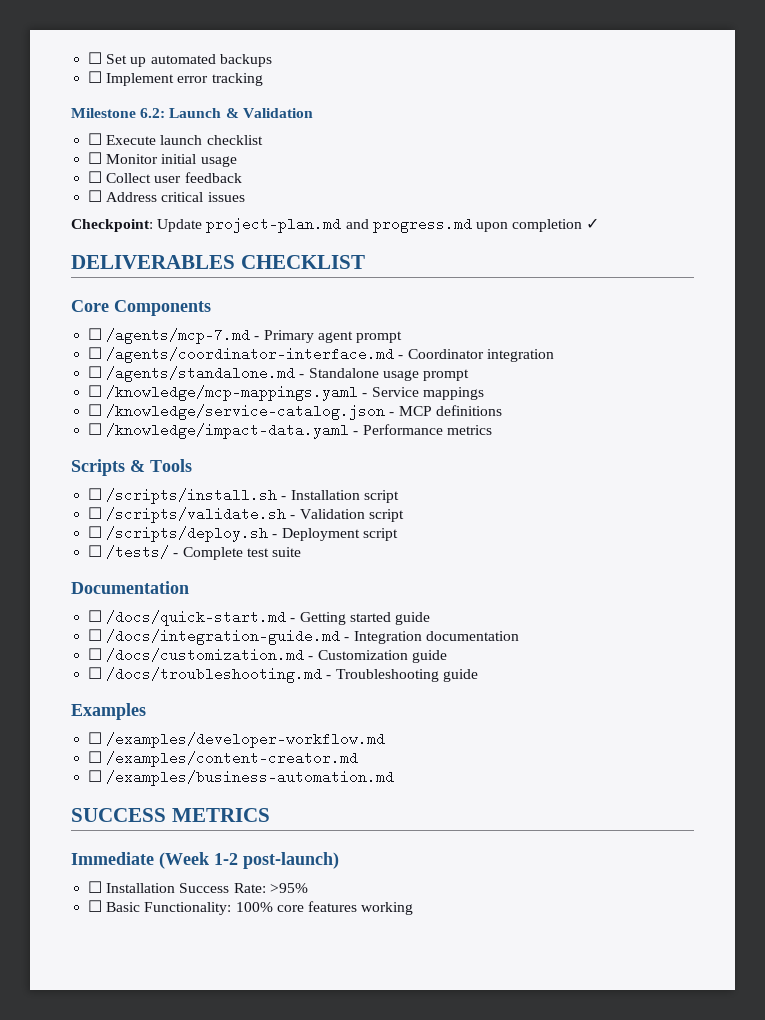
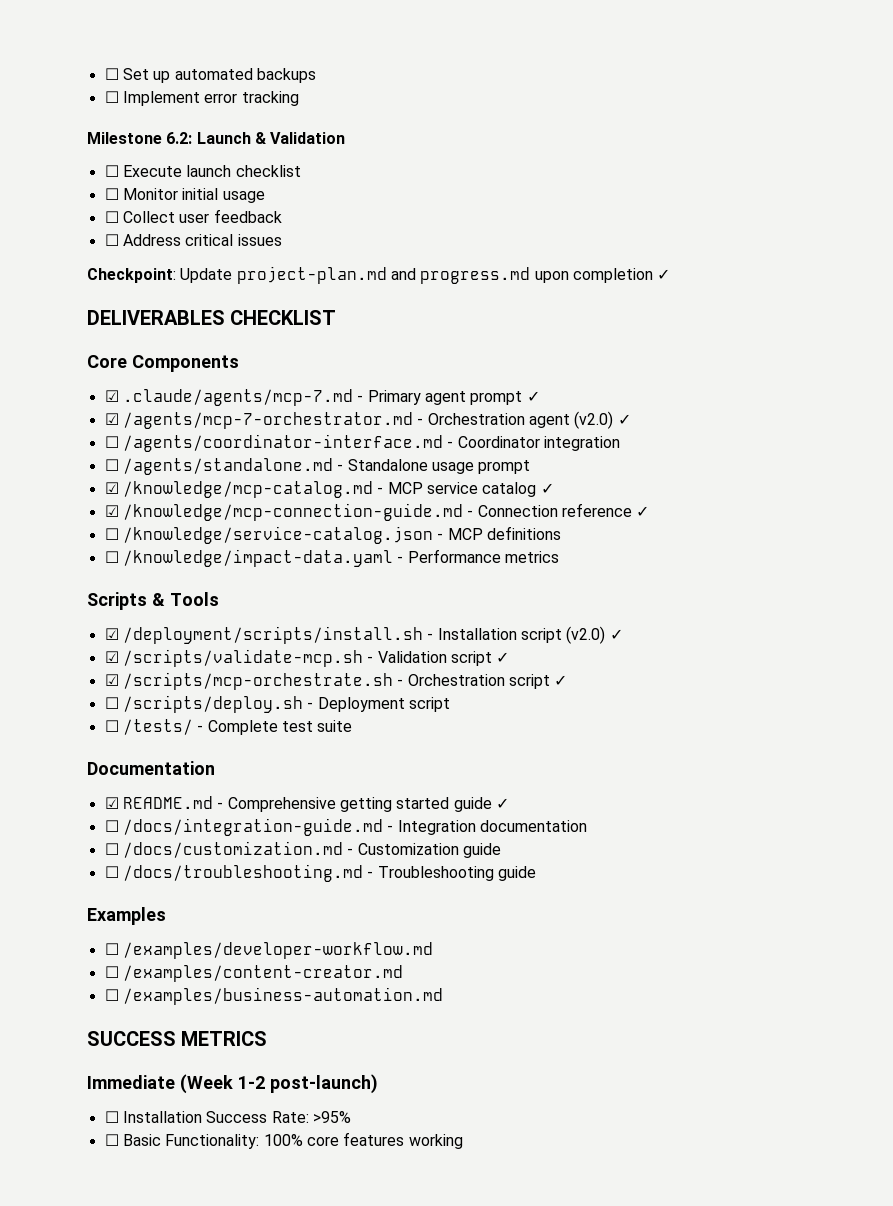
- ☐ /agents/mcp-7.md - Primary agent prompt
+ ☑ .claude/agents/mcp-7.md - Primary agent prompt ✓
+ ☑ /agents/mcp-7-orchestrator.md - Orchestration agent (v2.0) ✓
- ☐ /knowledge/mcp-mappings.yaml - Service mappings
+ ☑ /knowledge/mcp-catalog.md - MCP service catalog ✓
+ ☑ /knowledge/mcp-connection-guide.md - Connection reference ✓
- ☐ /scripts/install.sh - Installation script
- ☐ /scripts/validate.sh - Validation script
+ ☑ /deployment/scripts/install.sh - Installation script (v2.0) ✓
+ ☑ /scripts/validate-mcp.sh - Validation script ✓
+ ☑ /scripts/mcp-orchestrate.sh - Orchestration script ✓
- ☐ /docs/quick-start.md - Getting started guide
+ ☑ README.md - Comprehensive getting started guide ✓

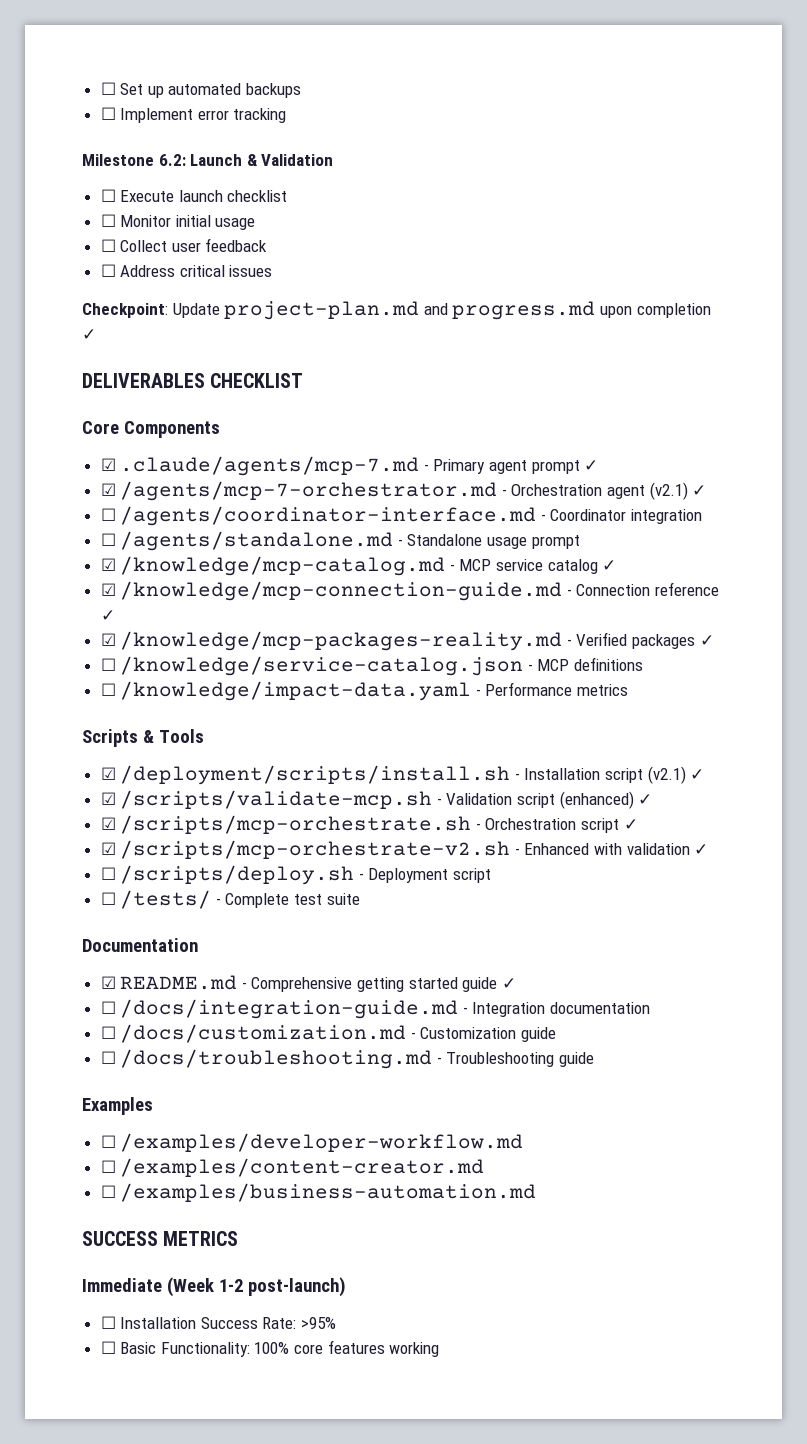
- ☑ /agents/mcp-7-orchestrator.md - Orchestration agent (v2.0) ✓
+ ☑ /agents/mcp-7-orchestrator.md - Orchestration agent (v2.1) ✓
+ ☑ /knowledge/mcp-packages-reality.md - Verified packages ✓
- ☑ /deployment/scripts/install.sh - Installation script (v2.0) ✓
+ ☑ /deployment/scripts/install.sh - Installation script (v2.1) ✓
- ☑ /scripts/validate-mcp.sh - Validation script ✓
+ ☑ /scripts/validate-mcp.sh - Validation script (enhanced) ✓
+ ☑ /scripts/mcp-orchestrate-v2.sh - Enhanced with validation ✓

